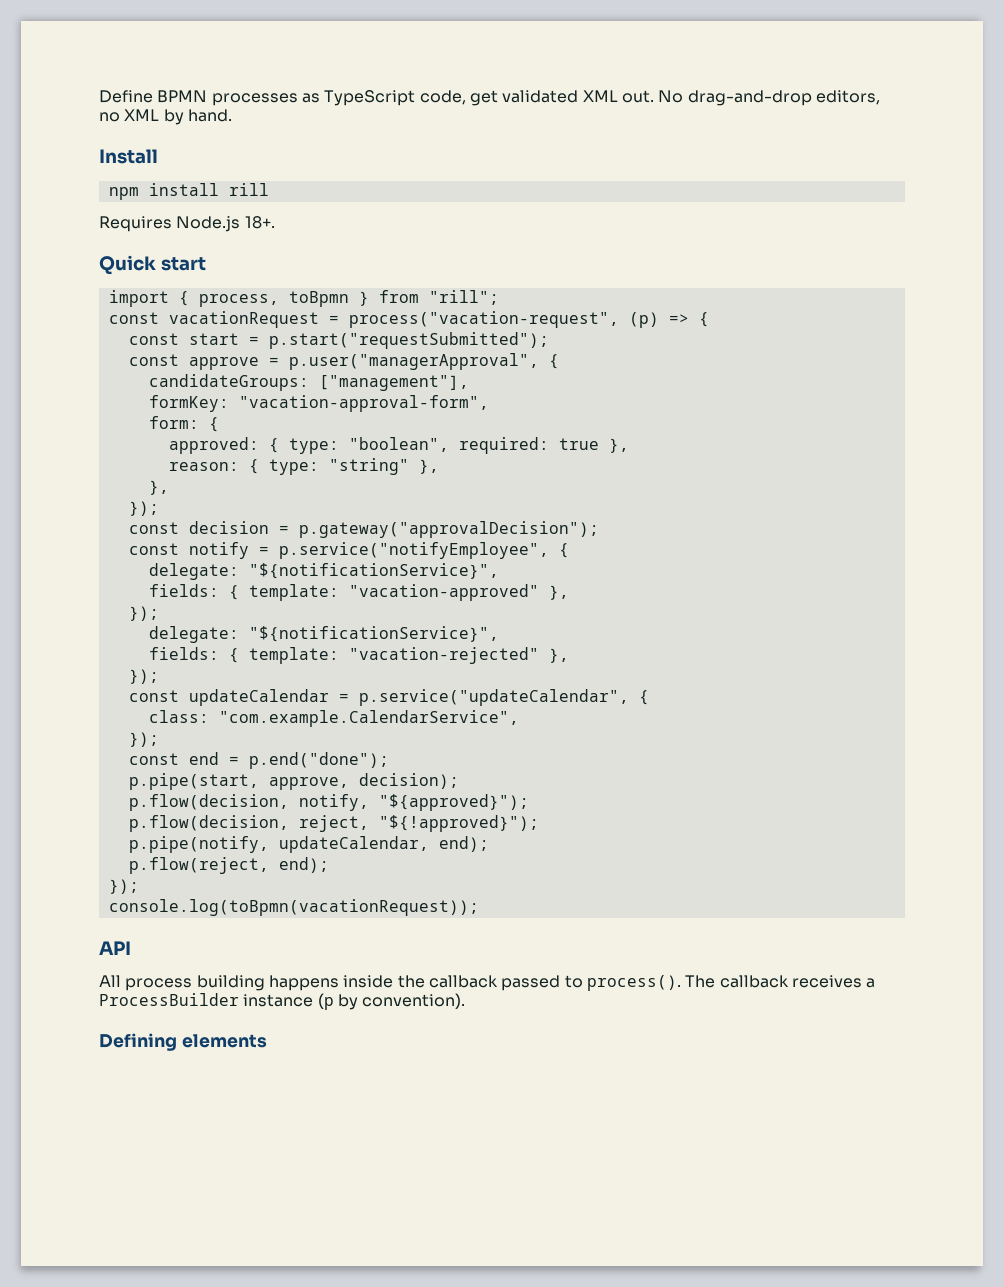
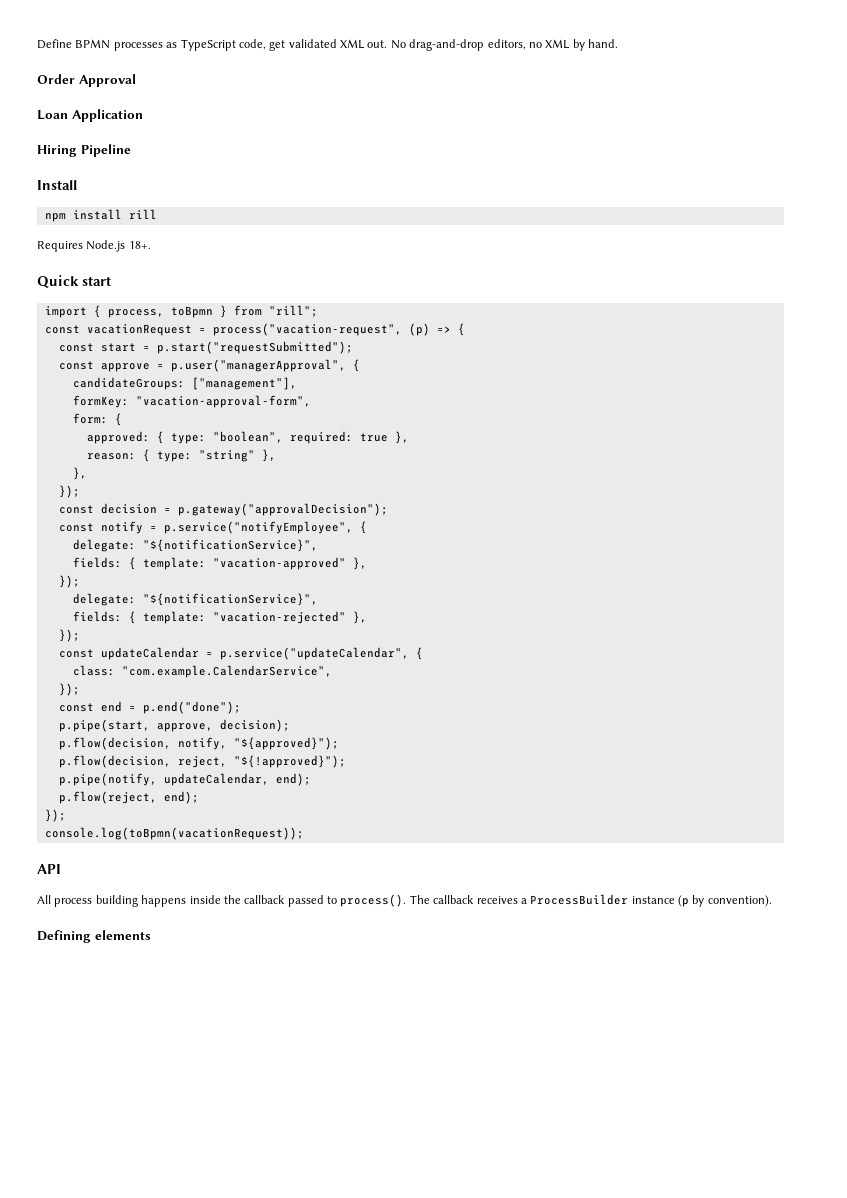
+ Order Approval
+ Loan Application
+ Hiring Pipeline

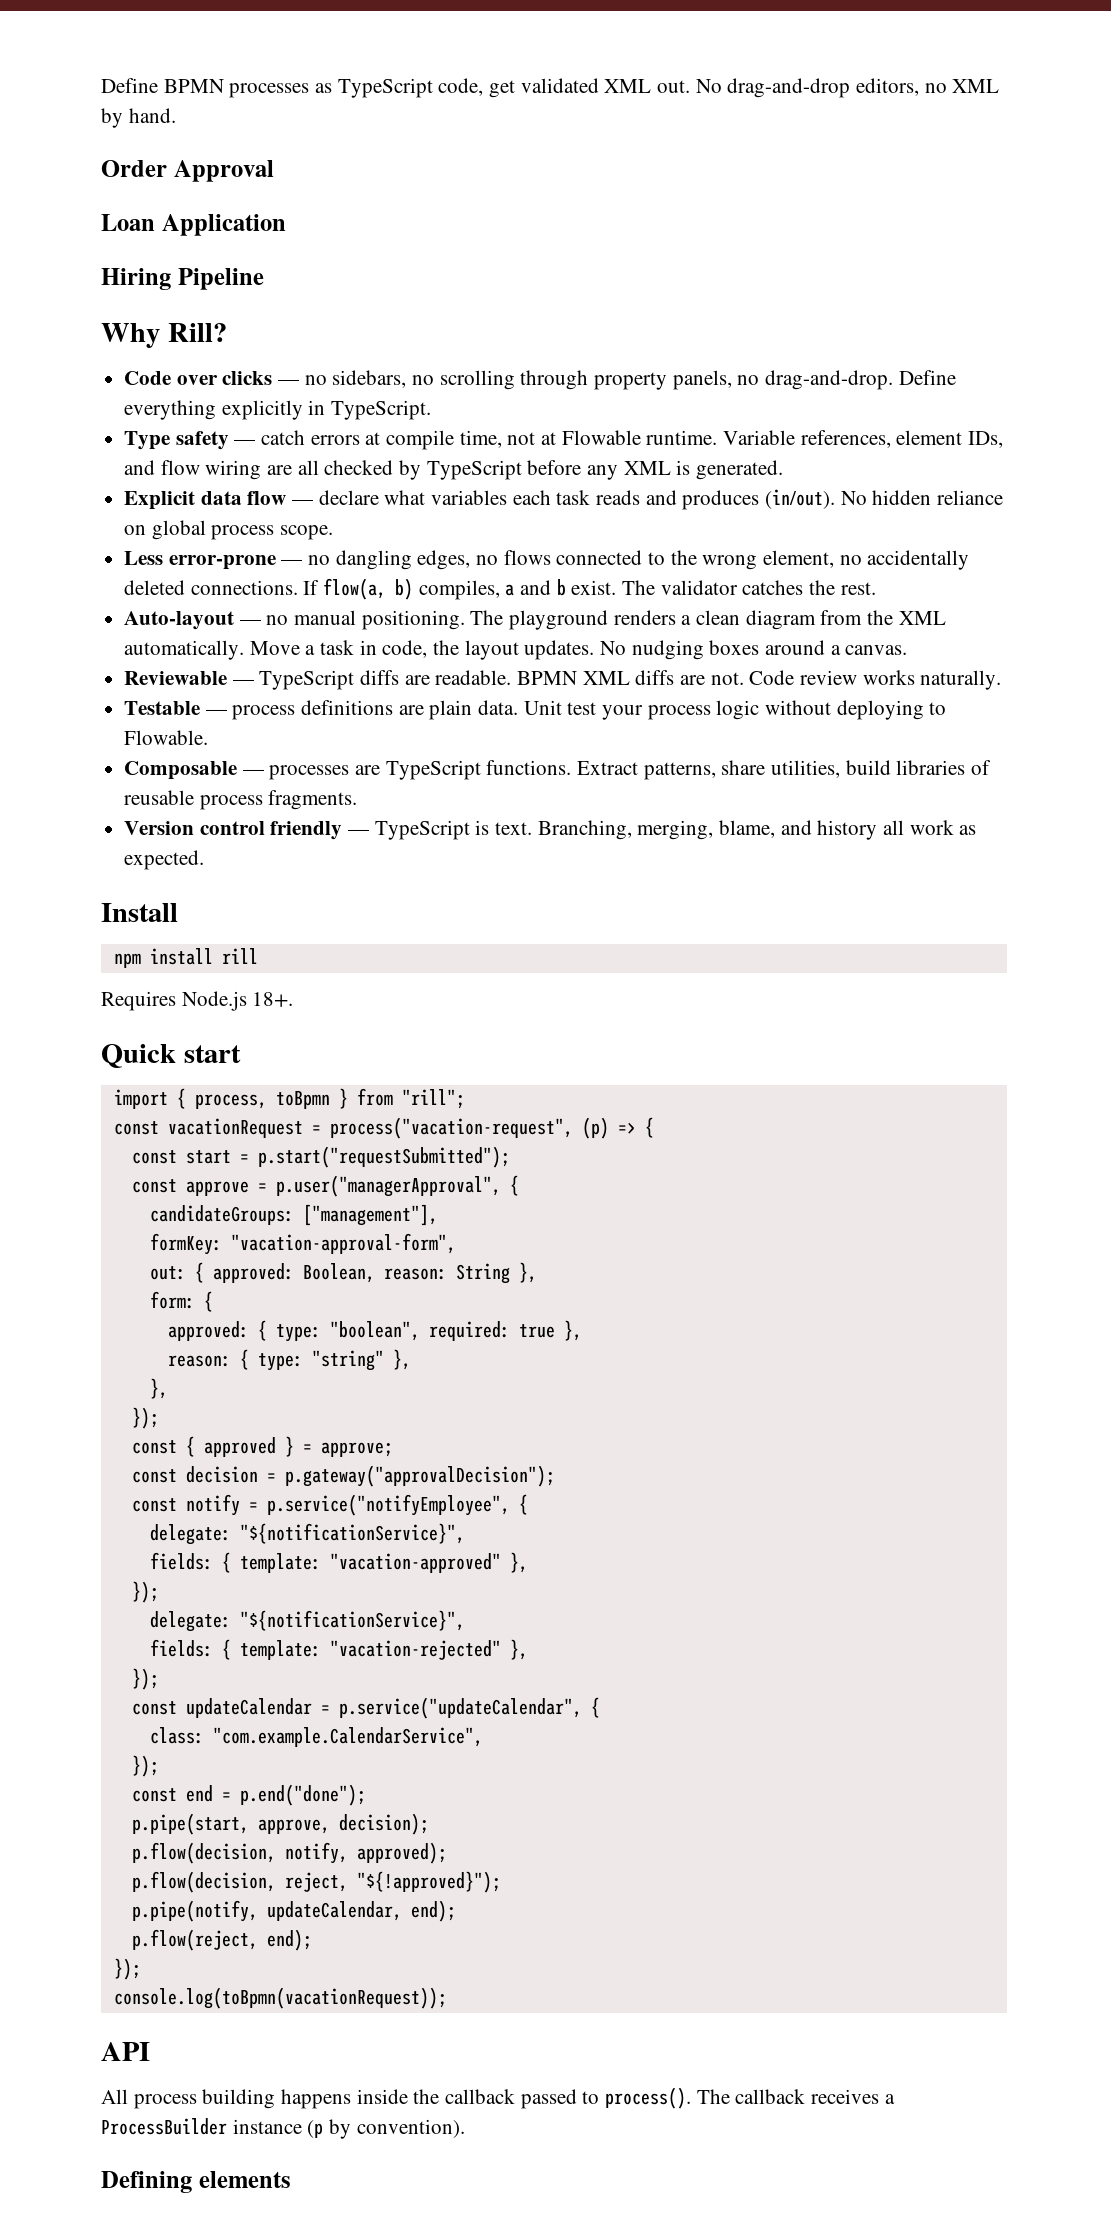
+ Why Rill?
+ Code over clicks — no sidebars, no scrolling through property panels, no drag-and-drop. Define everything explicitly in TypeScript.
+ Type safety — catch errors at compile time, not at Flowable runtime. Variable references, element IDs, and flow wiring are all checked by TypeScript before any XML is generated.
+ Explicit data flow — declare what variables each task reads and produces (in/out). No hidden reliance on global process scope.
+ Less error-prone — no dangling edges, no flows connected to the wrong element, no accidentally deleted connections. If flow(a, b) compiles, a and b exist. The validator catches the rest.
+ Auto-layout — no manual positioning. The playground renders a clean diagram from the XML automatically. Move a task in code, the layout updates. No nudging boxes around a canvas.
+ Reviewable — TypeScript diffs are readable. BPMN XML diffs are not. Code review works naturally.
+ Testable — process definitions are plain data. Unit test your process logic without deploying to Flowable.
+ Composable — processes are TypeScript functions. Extract patterns, share utilities, build libraries of reusable process fragments.
+ Version control friendly — TypeScript is text. Branching, merging, blame, and history all work as expected.
+ out: { approved: Boolean, reason: String },
+ const { approved } = approve;
- p.flow(decision, notify, "${approved}");
+ p.flow(decision, notify, approved);

